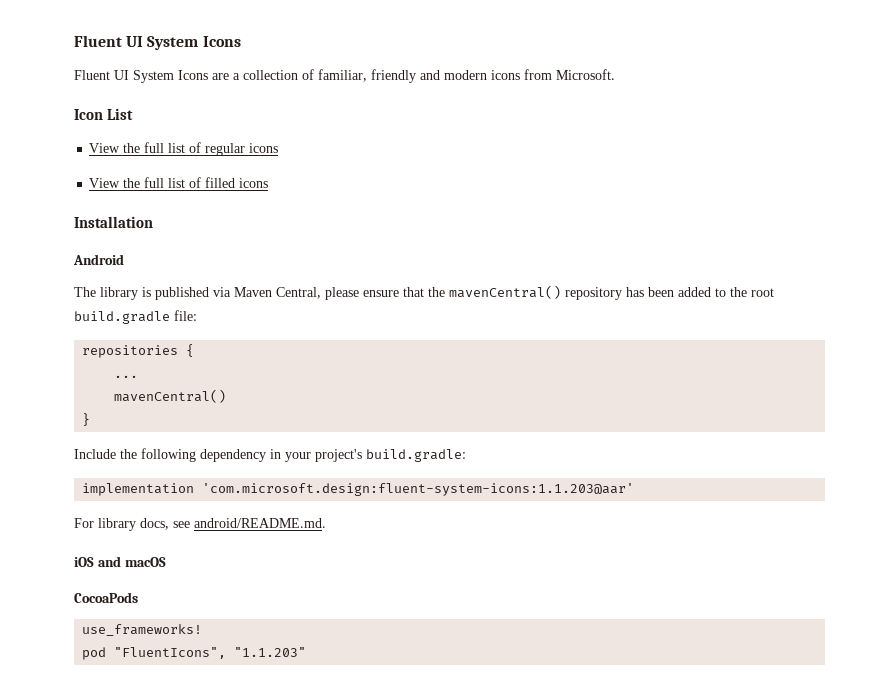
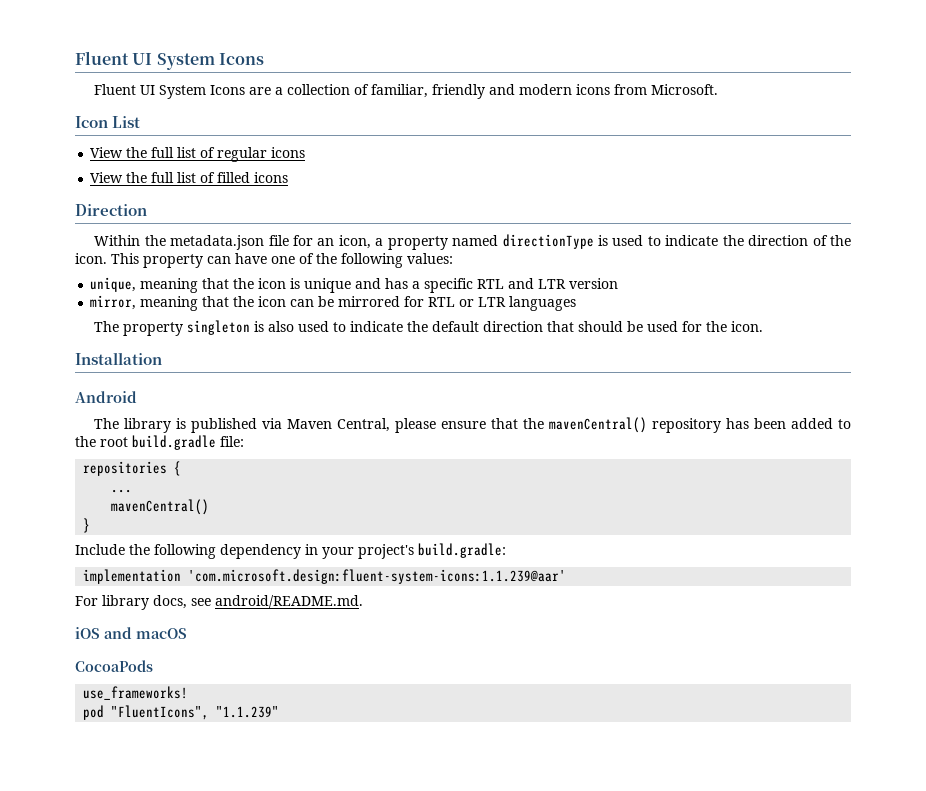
+ Direction
+ Within the metadata.json file for an icon, a property named directionType is used to indicate the direction of the icon. This property can have one of the following values:
+ unique, meaning that the icon is unique and has a specific RTL and LTR version
+ mirror, meaning that the icon can be mirrored for RTL or LTR languages
+ The property singleton is also used to indicate the default direction that should be used for the icon.
- implementation 'com.microsoft.design:fluent-system-icons:1.1.203@aar'
+ implementation 'com.microsoft.design:fluent-system-icons:1.1.239@aar'
- pod "FluentIcons", "1.1.203"
+ pod "FluentIcons", "1.1.239"

